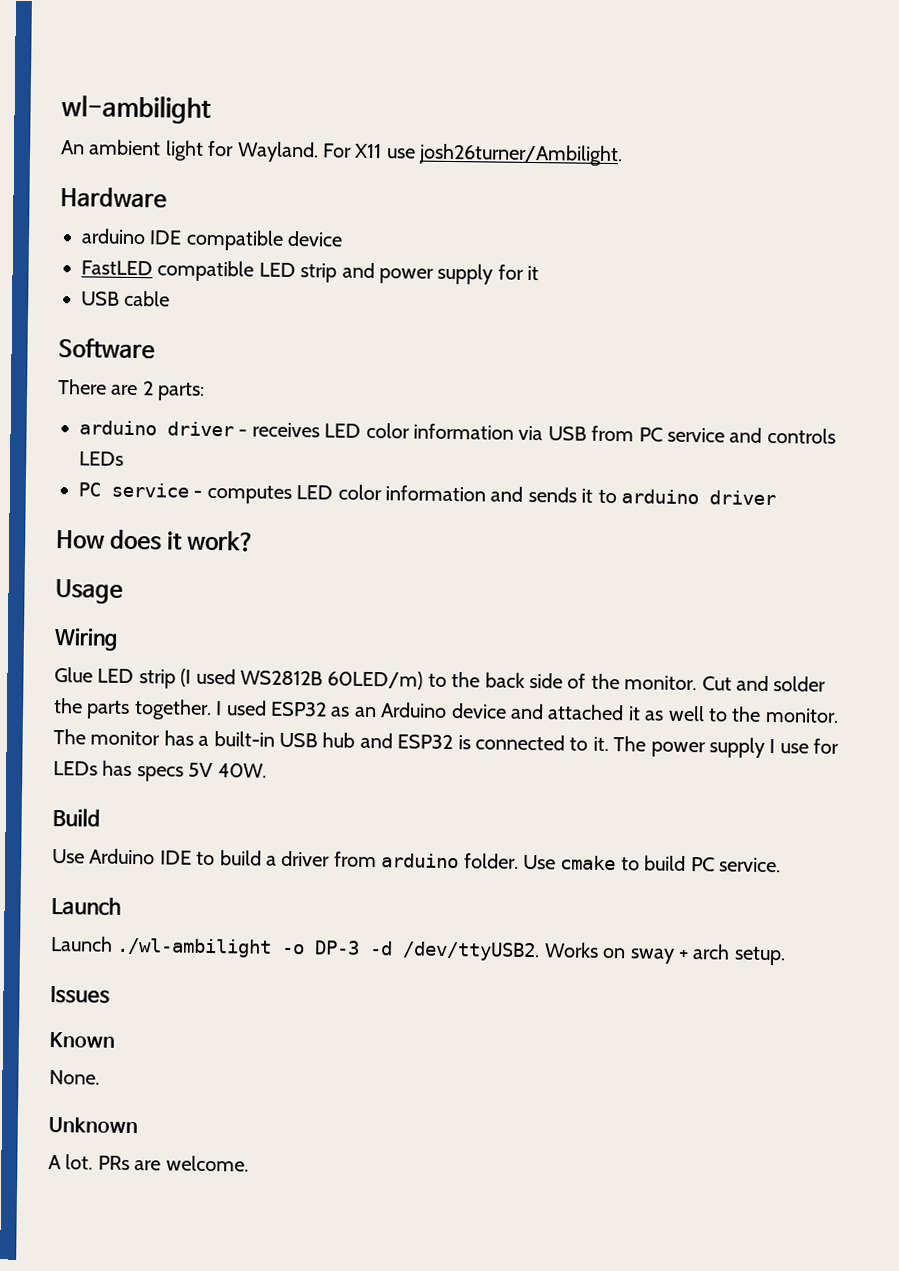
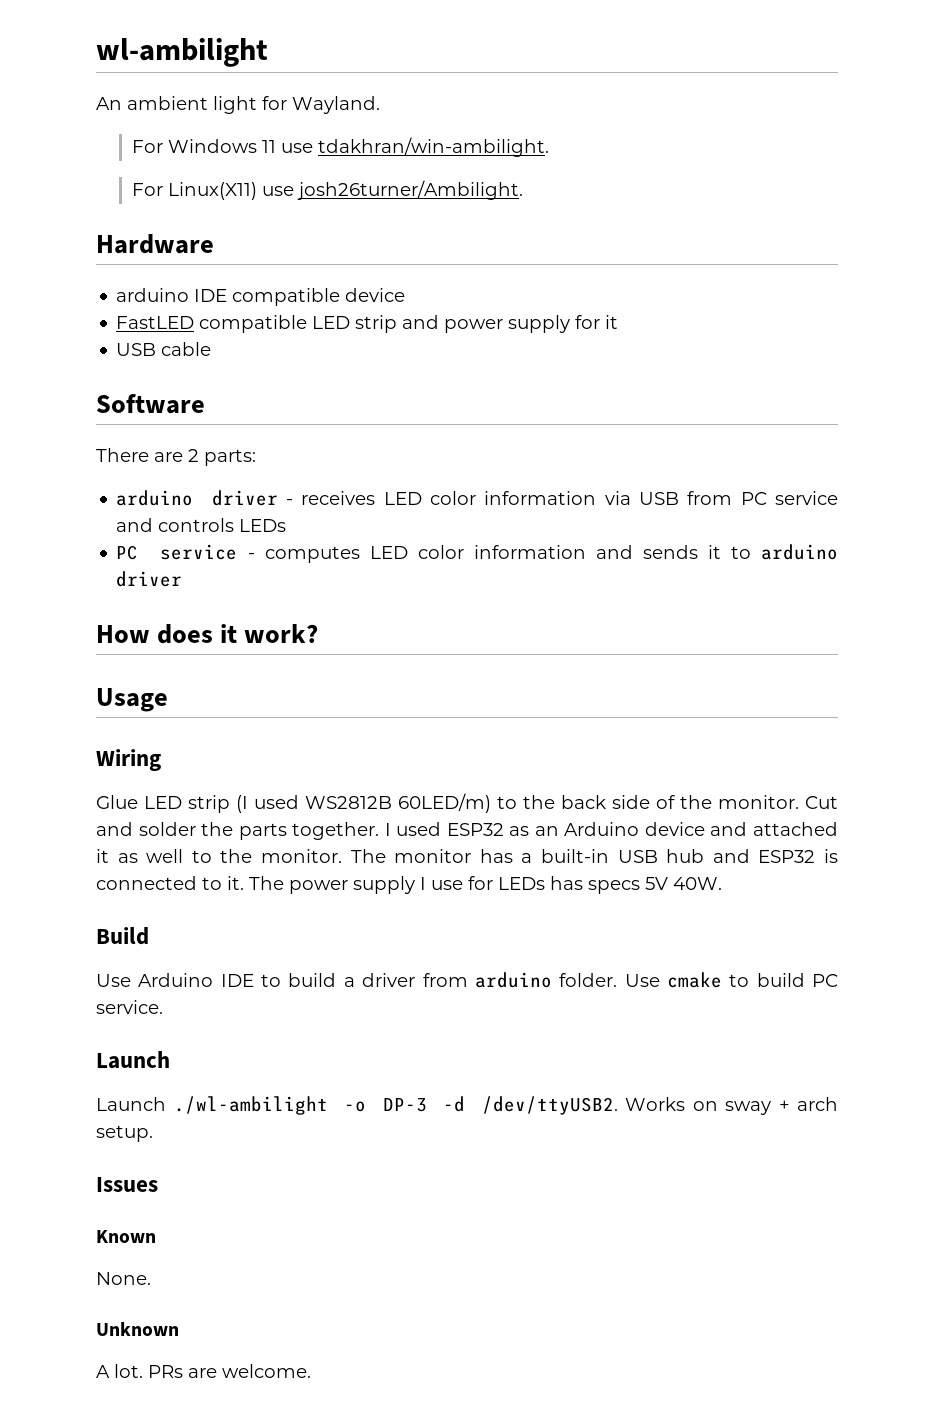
- An ambient light for Wayland. For X11 use josh26turner/Ambilight.
+ An ambient light for Wayland.
+ For Windows 11 use tdakhran/win-ambilight.
+ For Linux(X11) use josh26turner/Ambilight.

